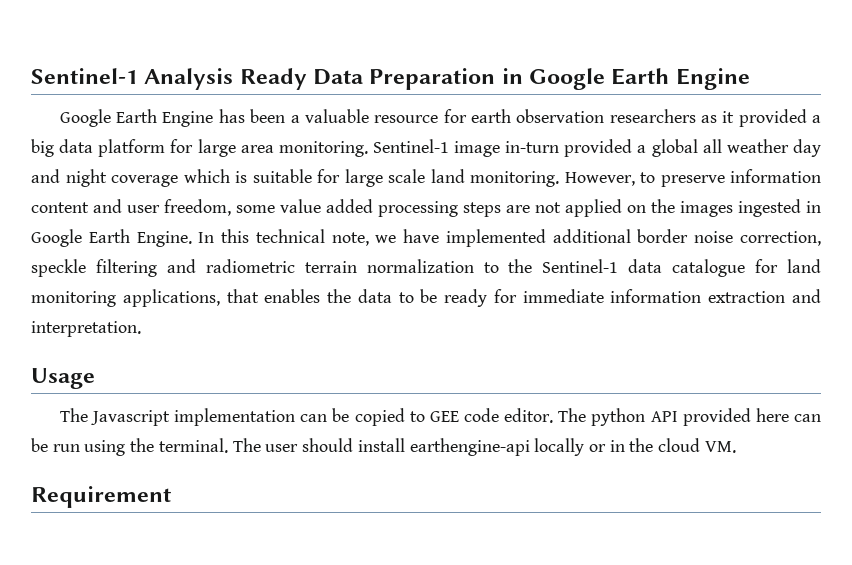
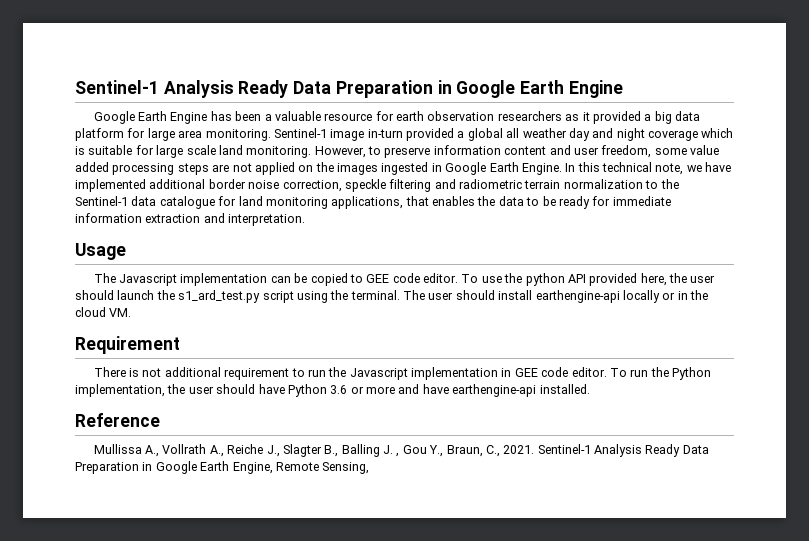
- The python API provided here can be run using the terminal.
+ To use the python API provided here, the user should launch the s1_ard_test.py script using the terminal.
+ There is not additional requirement to run the Javascript implementation in GEE code editor. To run the Python implementation, the user should have Python 3.6 or more and have earthengine-api installed.
+ Reference
+ Mullissa A., Vollrath A., Reiche J., Slagter B., Balling J. , Gou Y., Braun, C., 2021. Sentinel-1 Analysis Ready Data Preparation in Google Earth Engine, Remote Sensing,

